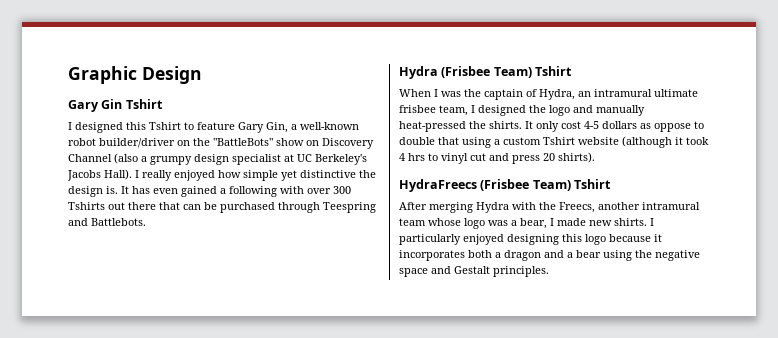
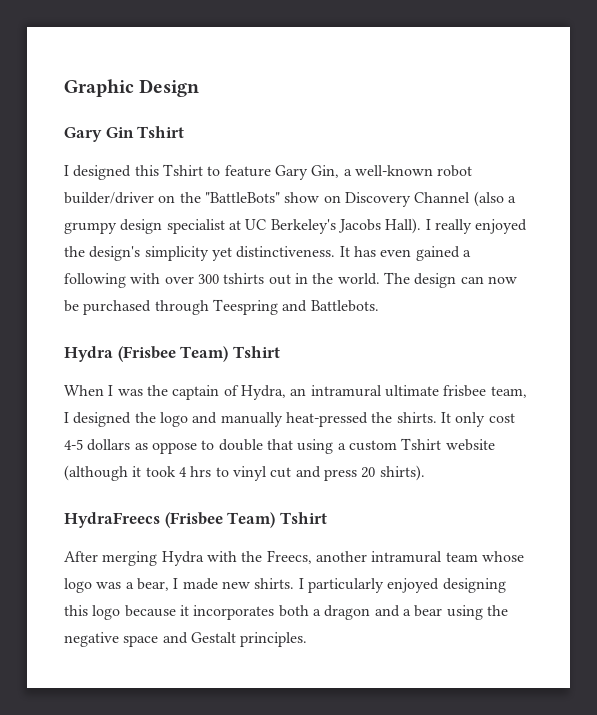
- I really enjoyed how simple yet distinctive the design is.
+ I really enjoyed the design's simplicity yet distinctiveness.
- It has even gained a following with over 300 Tshirts out there that can be purchased through Teespring and Battlebots.
+ It has even gained a following with over 300 tshirts out in the world. The design can now be purchased through Teespring and Battlebots.

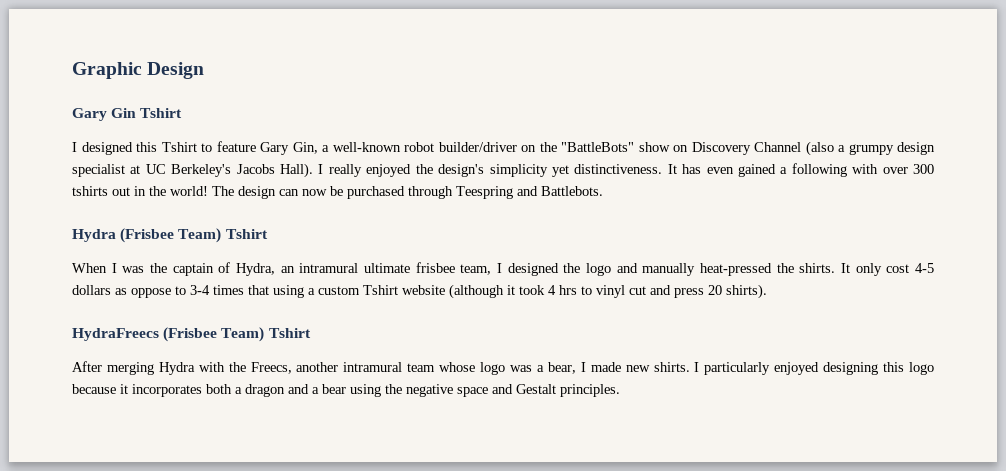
- It has even gained a following with over 300 tshirts out in the world.
+ It has even gained a following with over 300 tshirts out in the world!
- It only cost 4-5 dollars as oppose to double that using a custom Tshirt website (although it took 4 hrs to vinyl cut and press 20 shirts).
+ It only cost 4-5 dollars as oppose to 3-4 times that using a custom Tshirt website (although it took 4 hrs to vinyl cut and press 20 shirts).

